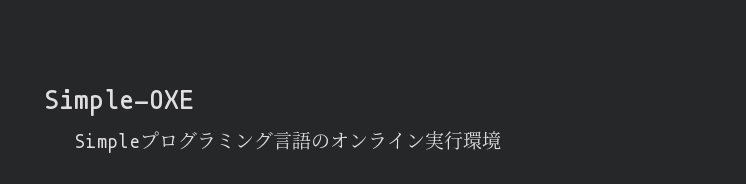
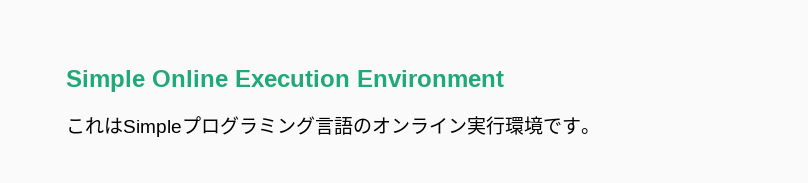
- Simple-OXE
- Simpleプログラミング言語のオンライン実行環境
+ Simple Online Execution Environment
+ これはSimpleプログラミング言語のオンライン実行環境です。

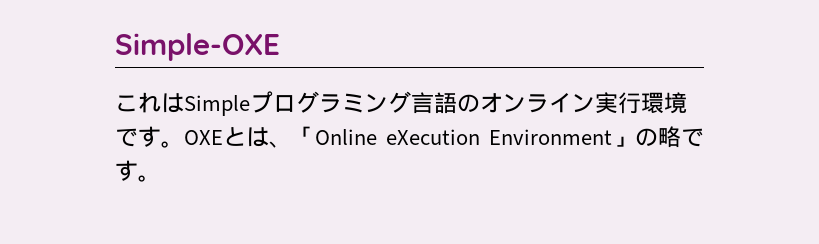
- Simple Online Execution Environment
+ Simple-OXE
+ OXEとは、「Online eXecution Environment」の略です。

